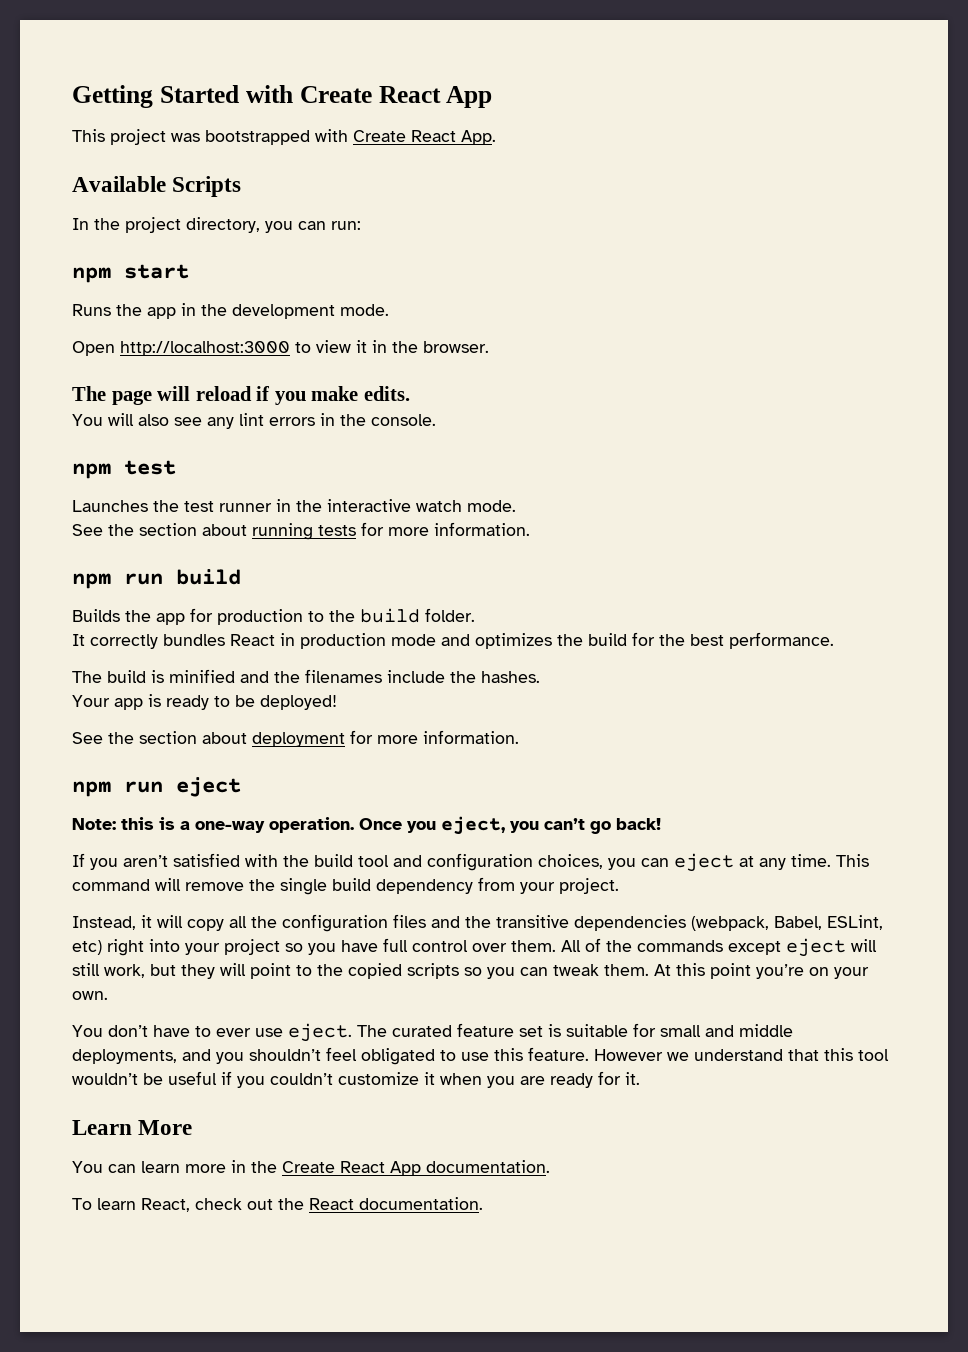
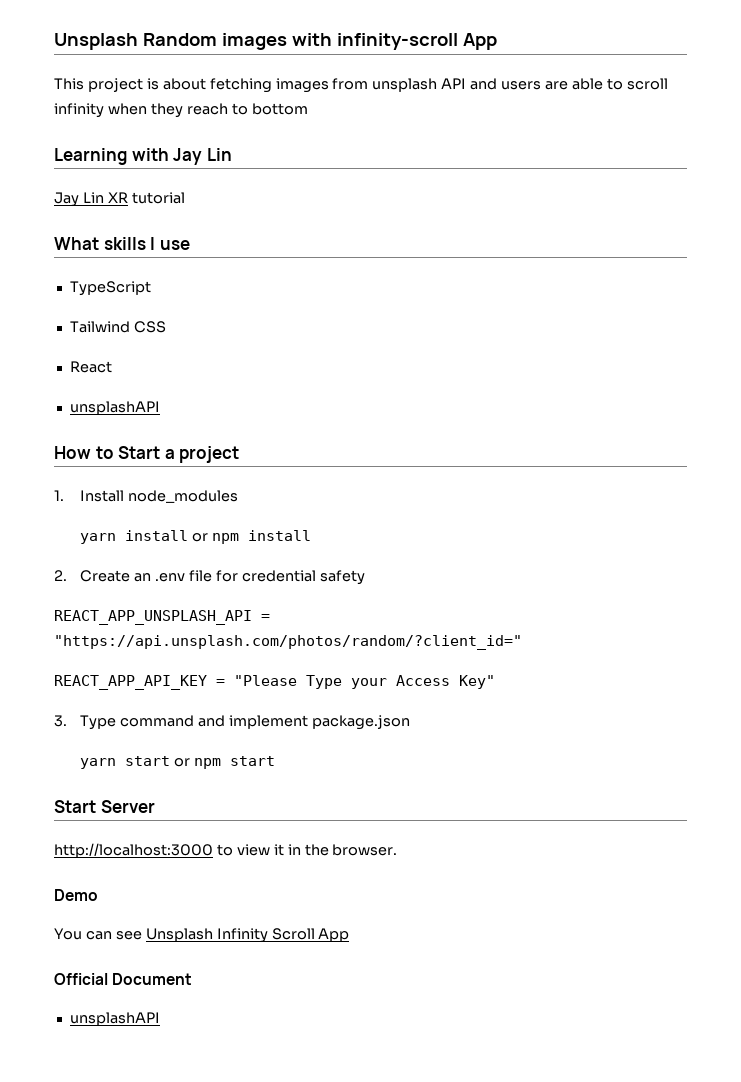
- Getting Started with Create React App
- This project was bootstrapped with Create React App.
- Available Scripts
- In the project directory, you can run:
- npm start
- Runs the app in the development mode.
- Open http://localhost:3000 to view it in the browser.
+ Unsplash Random images with infinity-scroll App
+ This project is about fetching images from unsplash API and users are able to scroll infinity when they reach to bottom
+ Learning with Jay Lin
+ Jay Lin XR tutorial
+ What skills I use
+ TypeScript
+ Tailwind CSS
+ React
+ unsplashAPI
+ How to Start a project
+ 1. Install node_modules
+ yarn install or npm install
+ 2. Create an .env file for credential safety
+ REACT_APP_UNSPLASH_API = "https://api.unsplash.com/photos/random/?client_id="
+ REACT_APP_API_KEY = "Please Type your Access Key"
+ 3. Type command and implement package.json
+ yarn start or npm start
+ Start Server
+ http://localhost:3000 to view it in the browser.
- The page will reload if you make edits.
- You will also see any lint errors in the console.
- npm test
- Launches the test runner in the interactive watch mode.
- See the section about running tests for more information.
- npm run build
- Builds the app for production to the build folder.
- It correctly bundles React in production mode and optimizes the build for the best performance.
- The build is minified and the filenames include the hashes.
- Your app is ready to be deployed!
- See the section about deployment for more information.
- npm run eject
- Note: this is a one-way operation. Once you eject, you can’t go back!
- If you aren’t satisfied with the build tool and configuration choices, you can eject at any time. This command will remove the single build dependency from your project.
- Instead, it will copy all the configuration files and the transitive dependencies (webpack, Babel, ESLint, etc) right into your project so you have full control over them. All of the commands except eject will still work, but they will point to the copied scripts so you can tweak them. At this point you’re on your own.
- You don’t have to ever use eject. The curated feature set is suitable for small and middle deployments, and you shouldn’t feel obligated to use this feature. However we understand that this tool wouldn’t be useful if you couldn’t customize it when you are ready for it.
- Learn More
- You can learn more in the Create React App documentation.
- To learn React, check out the React documentation.
+ Demo
+ You can see Unsplash Infinity Scroll App
+ Official Document
+ unsplashAPI

